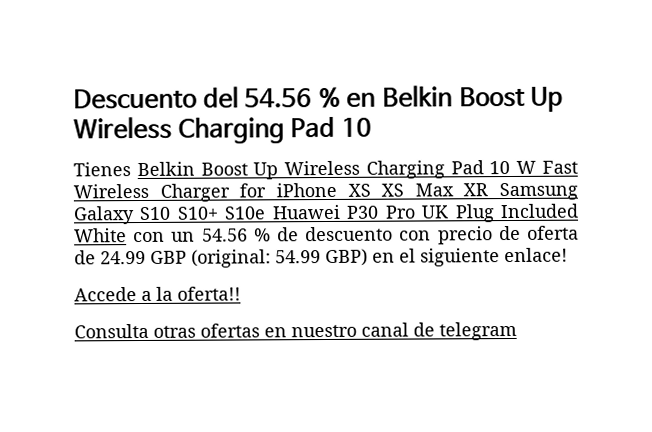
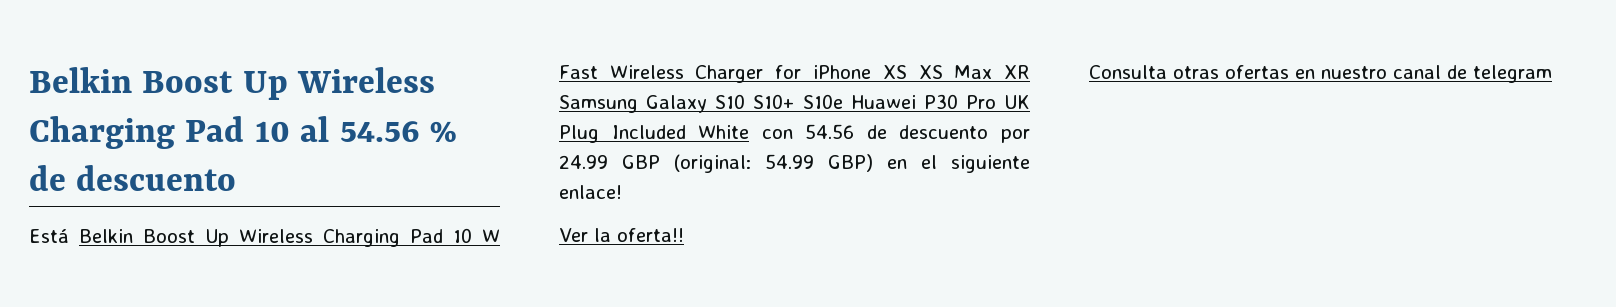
- Descuento del 54.56 % en Belkin Boost Up Wireless Charging Pad 10
- Tienes Belkin Boost Up Wireless Charging Pad 10 W Fast Wireless Charger for iPhone XS XS Max XR Samsung Galaxy S10 S10+ S10e Huawei P30 Pro UK Plug Included White con un 54.56 % de descuento con precio de oferta de 24.99 GBP (original: 54.99 GBP) en el siguiente enlace!
+ Belkin Boost Up Wireless Charging Pad 10 al 54.56 % de descuento
+ Está Belkin Boost Up Wireless Charging Pad 10 W Fast Wireless Charger for iPhone XS XS Max XR Samsung Galaxy S10 S10+ S10e Huawei P30 Pro UK Plug Included White con 54.56 de descuento por 24.99 GBP (original: 54.99 GBP) en el siguiente enlace!
- Accede a la oferta!!
+ Ver la oferta!!

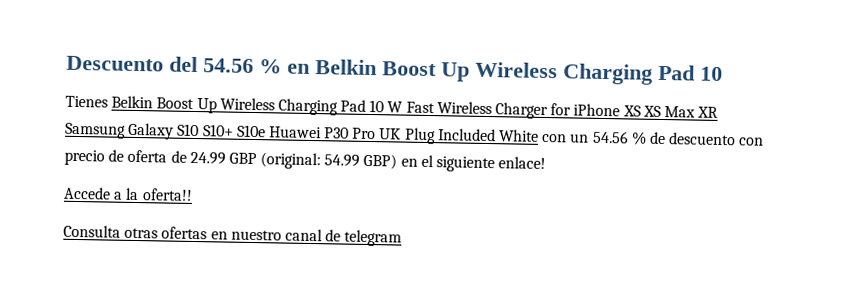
- Belkin Boost Up Wireless Charging Pad 10 al 54.56 % de descuento
- Está Belkin Boost Up Wireless Charging Pad 10 W Fast Wireless Charger for iPhone XS XS Max XR Samsung Galaxy S10 S10+ S10e Huawei P30 Pro UK Plug Included White con 54.56 de descuento por 24.99 GBP (original: 54.99 GBP) en el siguiente enlace!
+ Descuento del 54.56 % en Belkin Boost Up Wireless Charging Pad 10
+ Tienes Belkin Boost Up Wireless Charging Pad 10 W Fast Wireless Charger for iPhone XS XS Max XR Samsung Galaxy S10 S10+ S10e Huawei P30 Pro UK Plug Included White con un 54.56 % de descuento con precio de oferta de 24.99 GBP (original: 54.99 GBP) en el siguiente enlace!
- Ver la oferta!!
+ Accede a la oferta!!

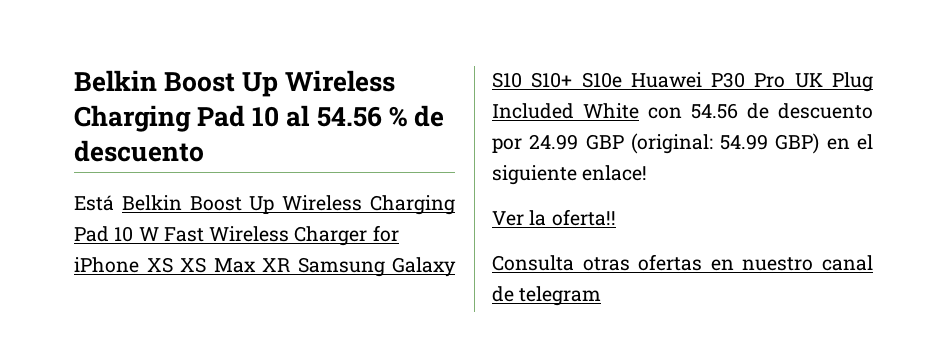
- Descuento del 54.56 % en Belkin Boost Up Wireless Charging Pad 10
- Tienes Belkin Boost Up Wireless Charging Pad 10 W Fast Wireless Charger for iPhone XS XS Max XR Samsung Galaxy S10 S10+ S10e Huawei P30 Pro UK Plug Included White con un 54.56 % de descuento con precio de oferta de 24.99 GBP (original: 54.99 GBP) en el siguiente enlace!
+ Belkin Boost Up Wireless Charging Pad 10 al 54.56 % de descuento
+ Está Belkin Boost Up Wireless Charging Pad 10 W Fast Wireless Charger for iPhone XS XS Max XR Samsung Galaxy S10 S10+ S10e Huawei P30 Pro UK Plug Included White con 54.56 de descuento por 24.99 GBP (original: 54.99 GBP) en el siguiente enlace!
- Accede a la oferta!!
+ Ver la oferta!!

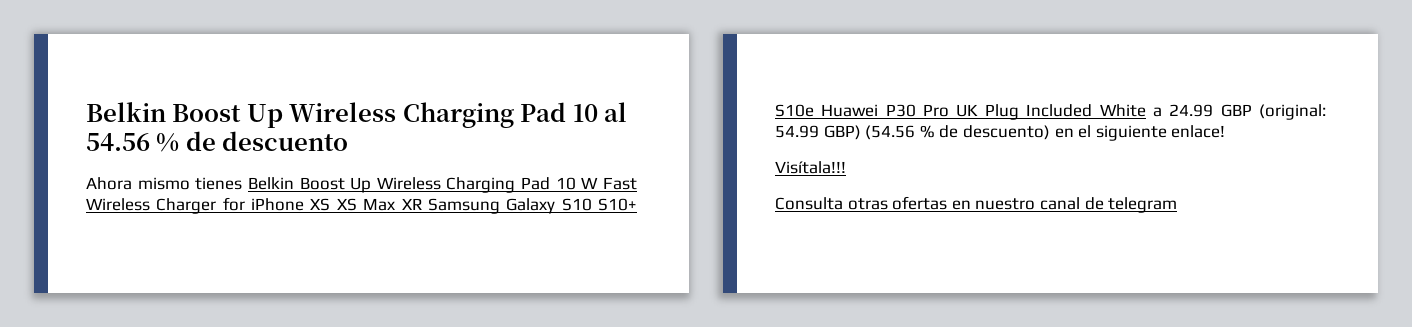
- Está Belkin Boost Up Wireless Charging Pad 10 W Fast Wireless Charger for iPhone XS XS Max XR Samsung Galaxy S10 S10+ S10e Huawei P30 Pro UK Plug Included White con 54.56 de descuento por 24.99 GBP (original: 54.99 GBP) en el siguiente enlace!
+ Ahora mismo tienes Belkin Boost Up Wireless Charging Pad 10 W Fast Wireless Charger for iPhone XS XS Max XR Samsung Galaxy S10 S10+ S10e Huawei P30 Pro UK Plug Included White a 24.99 GBP (original: 54.99 GBP) (54.56 % de descuento) en el siguiente enlace!
- Ver la oferta!!
+ Visítala!!!

